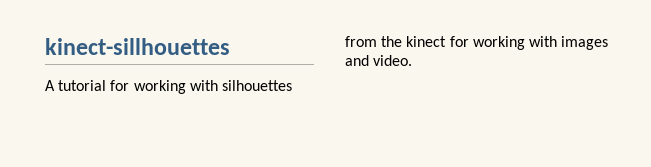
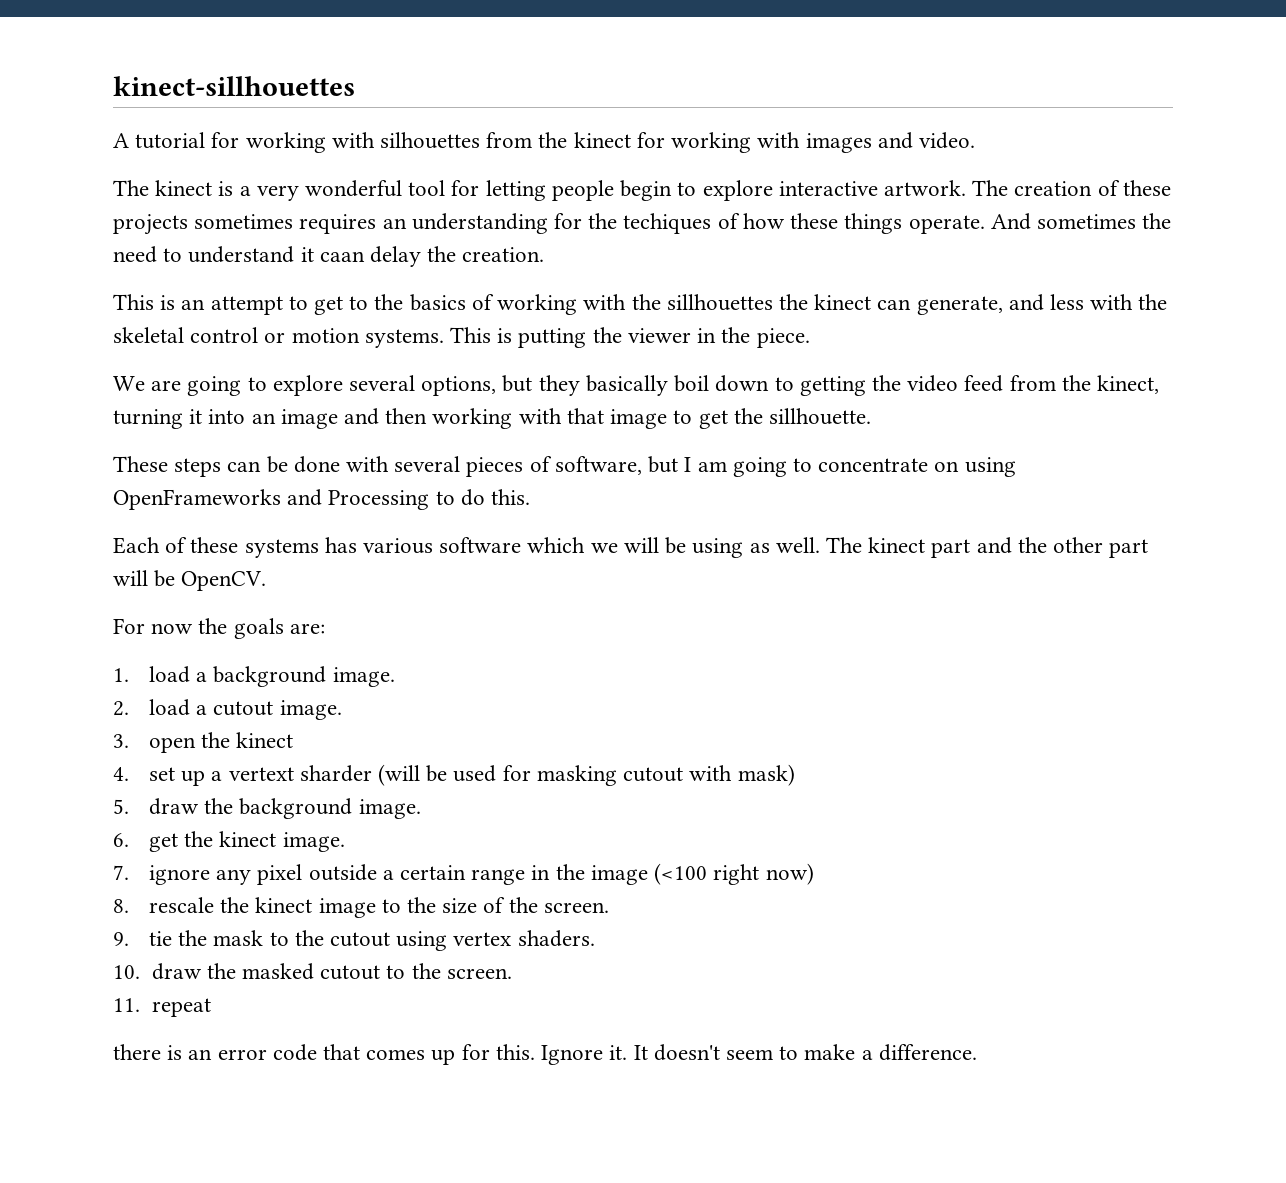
+ The kinect is a very wonderful tool for letting people begin to explore interactive artwork. The creation of these projects sometimes requires an understanding for the techiques of how these things operate. And sometimes the need to understand it caan delay the creation.
+ This is an attempt to get to the basics of working with the sillhouettes the kinect can generate, and less with the skeletal control or motion systems. This is putting the viewer in the piece.
+ We are going to explore several options, but they basically boil down to getting the video feed from the kinect, turning it into an image and then working with that image to get the sillhouette.
+ These steps can be done with several pieces of software, but I am going to concentrate on using OpenFrameworks and Processing to do this.
+ Each of these systems has various software which we will be using as well. The kinect part and the other part will be OpenCV.
+ For now the goals are:
+ 1. load a background image.
+ 2. load a cutout image.
+ 3. open the kinect
+ 4. set up a vertext sharder (will be used for masking cutout with mask)
+ 5. draw the background image.
+ 6. get the kinect image.
+ 7. ignore any pixel outside a certain range in the image (<100 right now)
+ 8. rescale the kinect image to the size of the screen.
+ 9. tie the mask to the cutout using vertex shaders.
+ 10. draw the masked cutout to the screen.
+ 11. repeat
+ there is an error code that comes up for this. Ignore it. It doesn't seem to make a difference.

